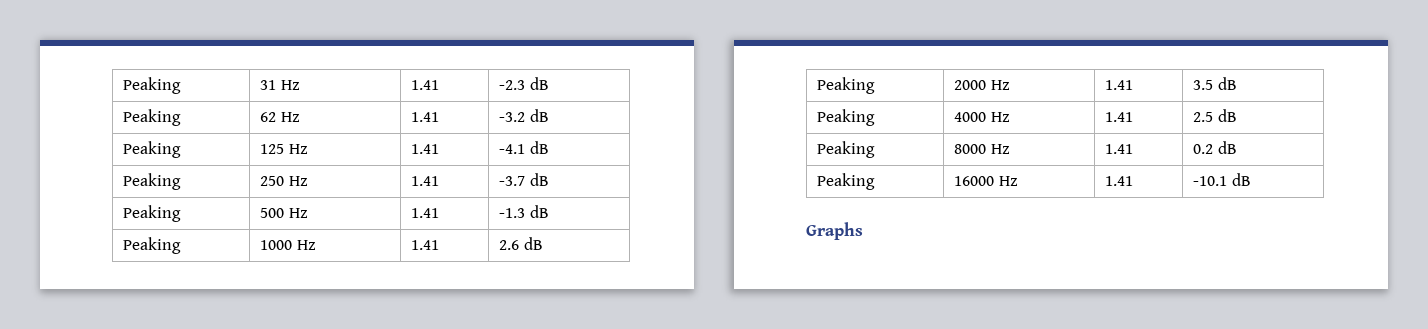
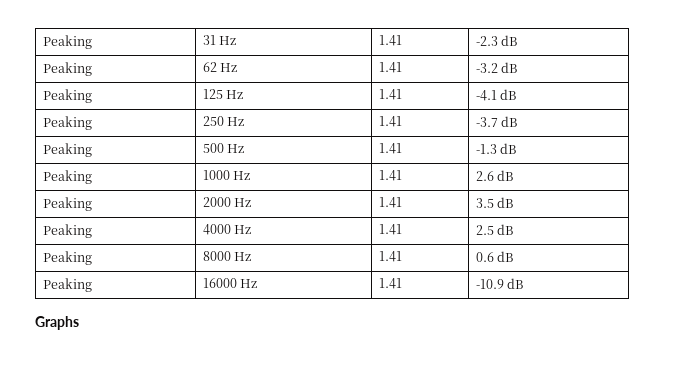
- Peaking | 8000 Hz | 1.41 | 0.2 dB
+ Peaking | 8000 Hz | 1.41 | 0.6 dB
- Peaking | 16000 Hz | 1.41 | -10.1 dB
+ Peaking | 16000 Hz | 1.41 | -10.9 dB

